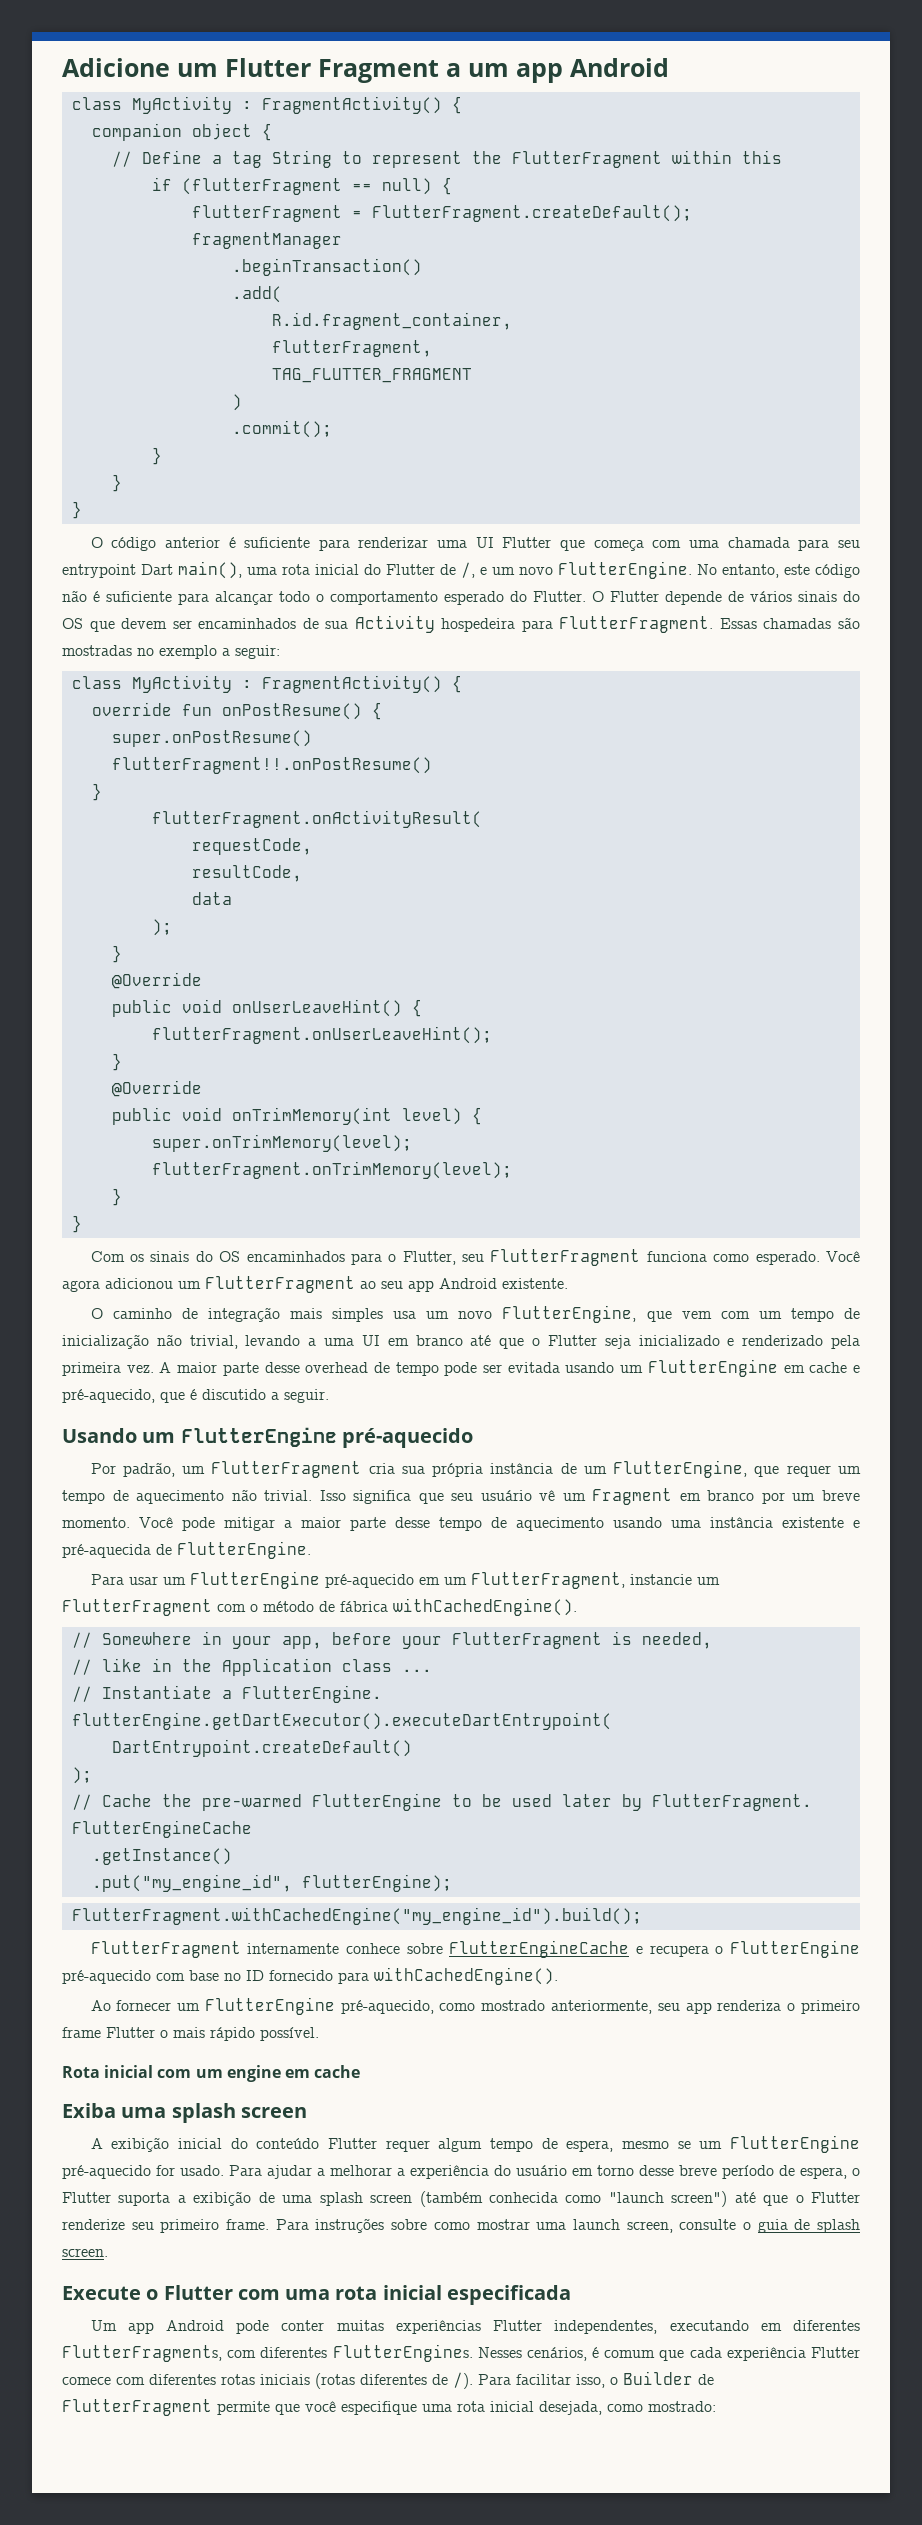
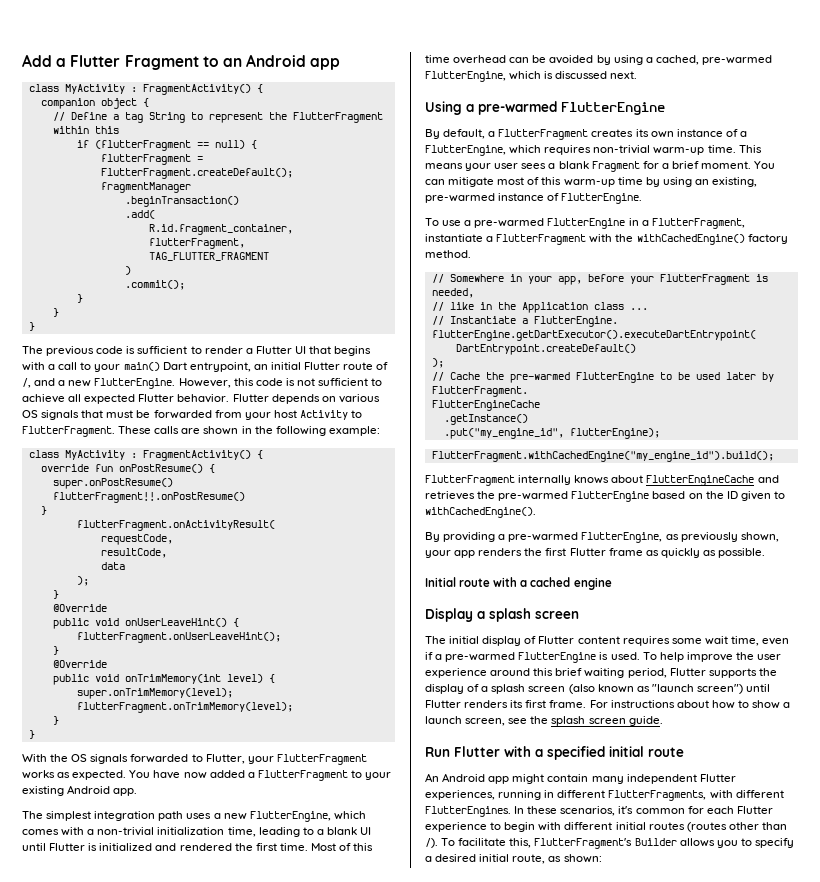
- Adicione um Flutter Fragment a um app Android
+ Add a Flutter Fragment to an Android app
- O código anterior é suficiente para renderizar uma UI Flutter que começa com uma chamada para seu entrypoint Dart main(), uma rota inicial do Flutter de /, e um novo FlutterEngine. No entanto, este código não é suficiente para alcançar todo o comportamento esperado do Flutter. O Flutter depende de vários sinais do OS que devem ser encaminhados de sua Activity hospedeira para FlutterFragment. Essas chamadas são mostradas no exemplo a seguir:
+ The previous code is sufficient to render a Flutter UI that begins with a call to your main() Dart entrypoint, an initial Flutter route of /, and a new FlutterEngine. However, this code is not sufficient to achieve all expected Flutter behavior. Flutter depends on various OS signals that must be forwarded from your host Activity to FlutterFragment. These calls are shown in the following example:
- Com os sinais do OS encaminhados para o Flutter, seu FlutterFragment funciona como esperado. Você agora adicionou um FlutterFragment ao seu app Android existente.
- O caminho de integração mais simples usa um novo FlutterEngine, que vem com um tempo de inicialização não trivial, levando a uma UI em branco até que o Flutter seja inicializado e renderizado pela primeira vez. A maior parte desse overhead de tempo pode ser evitada usando um FlutterEngine em cache e pré-aquecido, que é discutido a seguir.
- Usando um FlutterEngine pré-aquecido
- Por padrão, um FlutterFragment cria sua própria instância de um FlutterEngine, que requer um tempo de aquecimento não trivial. Isso significa que seu usuário vê um Fragment em branco por um breve momento. Você pode mitigar a maior parte desse tempo de aquecimento usando uma instância existente e pré-aquecida de FlutterEngine.
- Para usar um FlutterEngine pré-aquecido em um FlutterFragment, instancie um FlutterFragment com o método de fábrica withCachedEngine().
+ With the OS signals forwarded to Flutter, your FlutterFragment works as expected. You have now added a FlutterFragment to your existing Android app.
+ The simplest integration path uses a new FlutterEngine, which comes with a non-trivial initialization time, leading to a blank UI until Flutter is initialized and rendered the first time. Most of this time overhead can be avoided by using a cached, pre-warmed FlutterEngine, which is discussed next.
+ Using a pre-warmed FlutterEngine
+ By default, a FlutterFragment creates its own instance of a FlutterEngine, which requires non-trivial warm-up time. This means your user sees a blank Fragment for a brief moment. You can mitigate most of this warm-up time by using an existing, pre-warmed instance of FlutterEngine.
+ To use a pre-warmed FlutterEngine in a FlutterFragment, instantiate a FlutterFragment with the withCachedEngine() factory method.
- FlutterFragment internamente conhece sobre FlutterEngineCache e recupera o FlutterEngine pré-aquecido com base no ID fornecido para withCachedEngine().
- Ao fornecer um FlutterEngine pré-aquecido, como mostrado anteriormente, seu app renderiza o primeiro frame Flutter o mais rápido possível.
- Rota inicial com um engine em cache
- Exiba uma splash screen
- A exibição inicial do conteúdo Flutter requer algum tempo de espera, mesmo se um FlutterEngine pré-aquecido for usado. Para ajudar a melhorar a experiência do usuário em torno desse breve período de espera, o Flutter suporta a exibição de uma splash screen (também conhecida como "launch screen") até que o Flutter renderize seu primeiro frame. Para instruções sobre como mostrar uma launch screen, consulte o guia de splash screen.
- Execute o Flutter com uma rota inicial especificada
- Um app Android pode conter muitas experiências Flutter independentes, executando em diferentes FlutterFragments, com diferentes FlutterEngines. Nesses cenários, é comum que cada experiência Flutter comece com diferentes rotas iniciais (rotas diferentes de /). Para facilitar isso, o Builder de FlutterFragment permite que você especifique uma rota inicial desejada, como mostrado:
+ FlutterFragment internally knows about FlutterEngineCache and retrieves the pre-warmed FlutterEngine based on the ID given to withCachedEngine().
+ By providing a pre-warmed FlutterEngine, as previously shown, your app renders the first Flutter frame as quickly as possible.
+ Initial route with a cached engine
+ Display a splash screen
+ The initial display of Flutter content requires some wait time, even if a pre-warmed FlutterEngine is used. To help improve the user experience around this brief waiting period, Flutter supports the display of a splash screen (also known as "launch screen") until Flutter renders its first frame. For instructions about how to show a launch screen, see the splash screen guide.
+ Run Flutter with a specified initial route
+ An Android app might contain many independent Flutter experiences, running in different FlutterFragments, with different FlutterEngines. In these scenarios, it's common for each Flutter experience to begin with different initial routes (routes other than /). To facilitate this, FlutterFragment's Builder allows you to specify a desired initial route, as shown:

